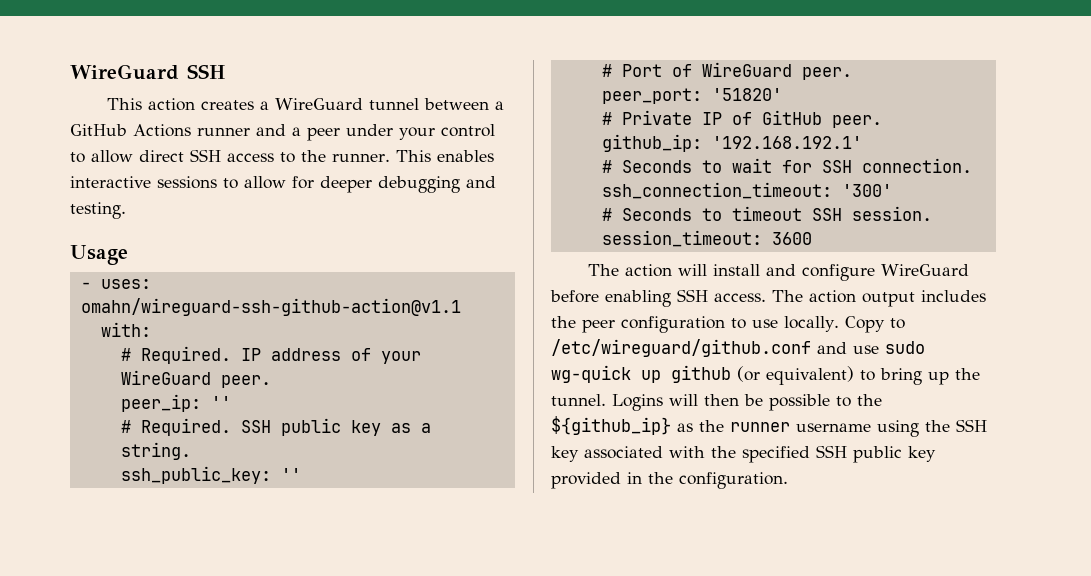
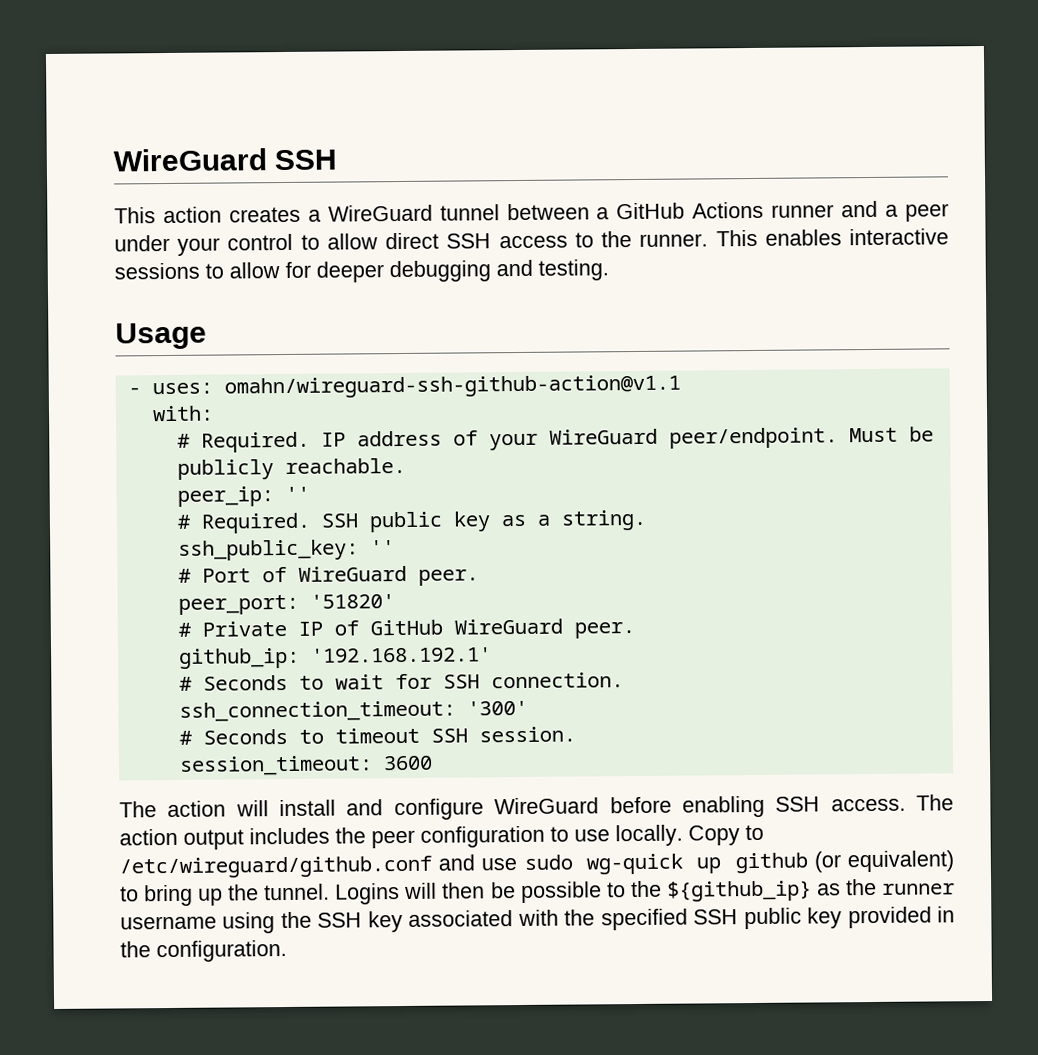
- IP address of your WireGuard peer.
+ IP address of your WireGuard peer/endpoint. Must be publicly reachable.
- # Private IP of GitHub peer.
+ # Private IP of GitHub WireGuard peer.

